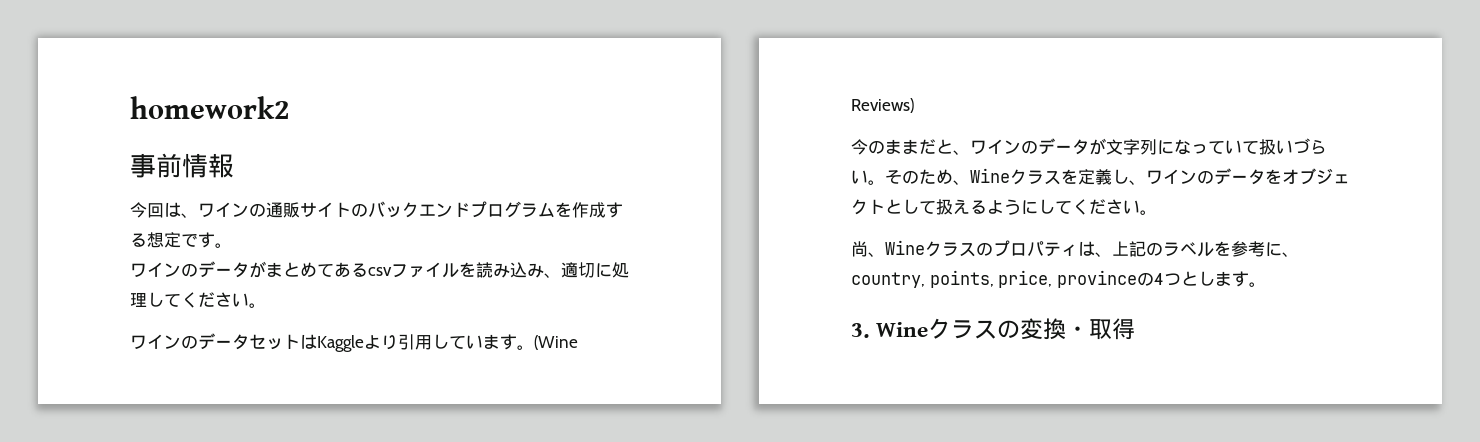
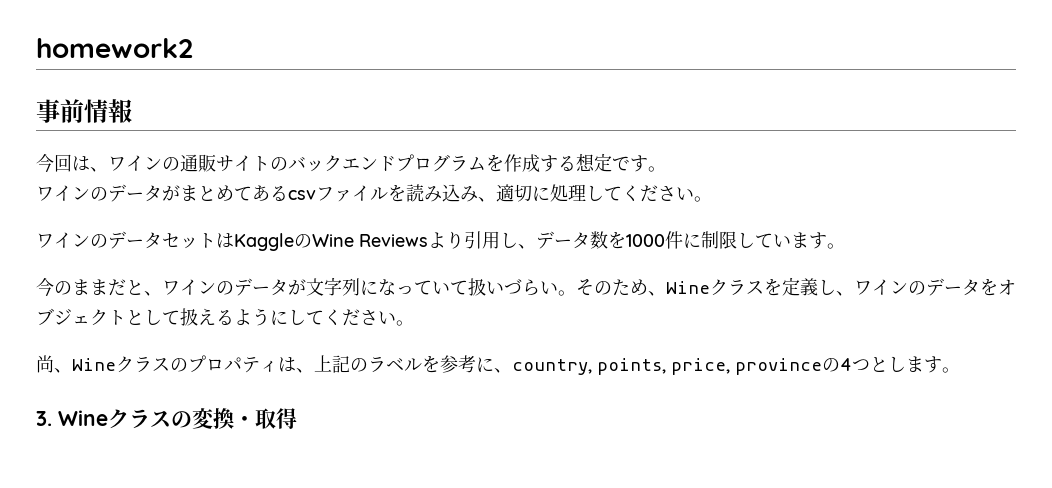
- ワインのデータセットはKaggleより引用しています。(Wine Reviews)
+ ワインのデータセットはKaggleのWine Reviewsより引用し、データ数を1000件に制限しています。

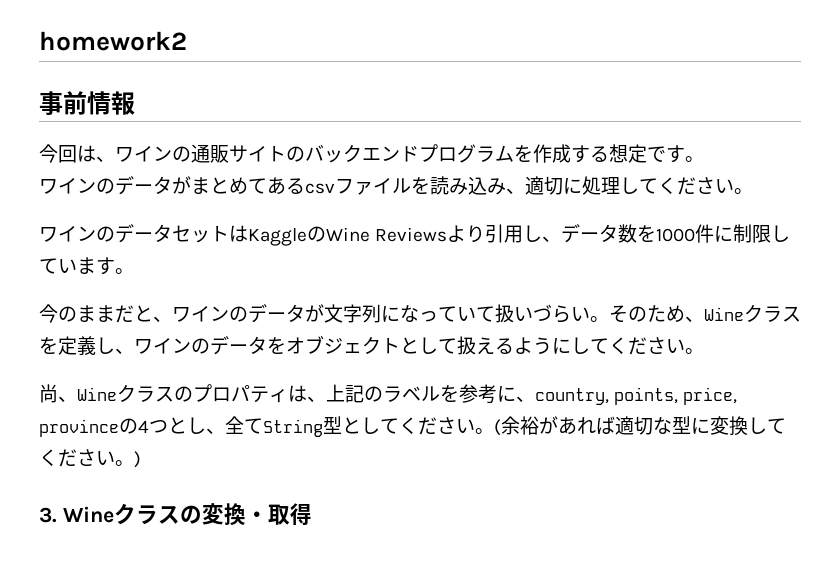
- 尚、Wineクラスのプロパティは、上記のラベルを参考に、country, points, price, provinceの4つとします。
+ 尚、Wineクラスのプロパティは、上記のラベルを参考に、country, points, price, provinceの4つとし、全てString型としてください。(余裕があれば適切な型に変換してください。)

